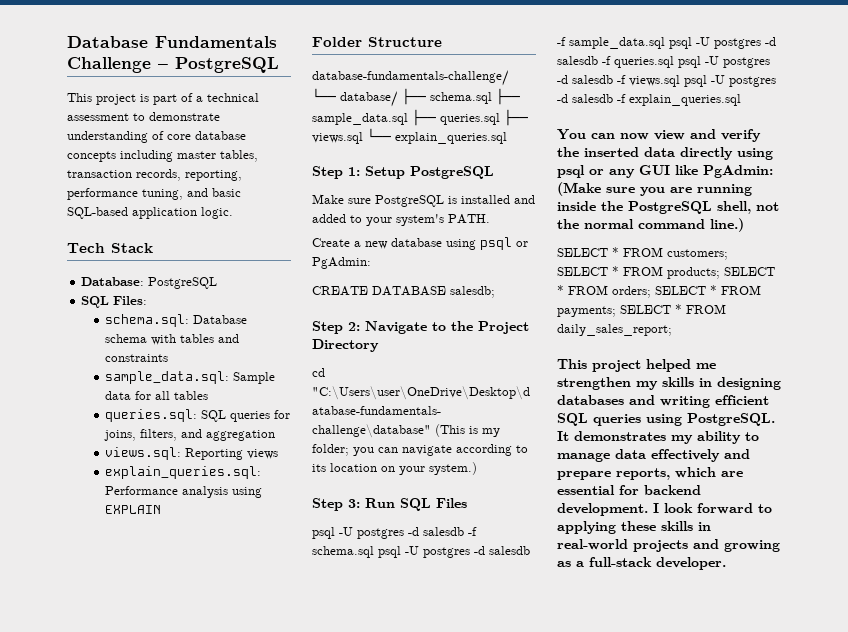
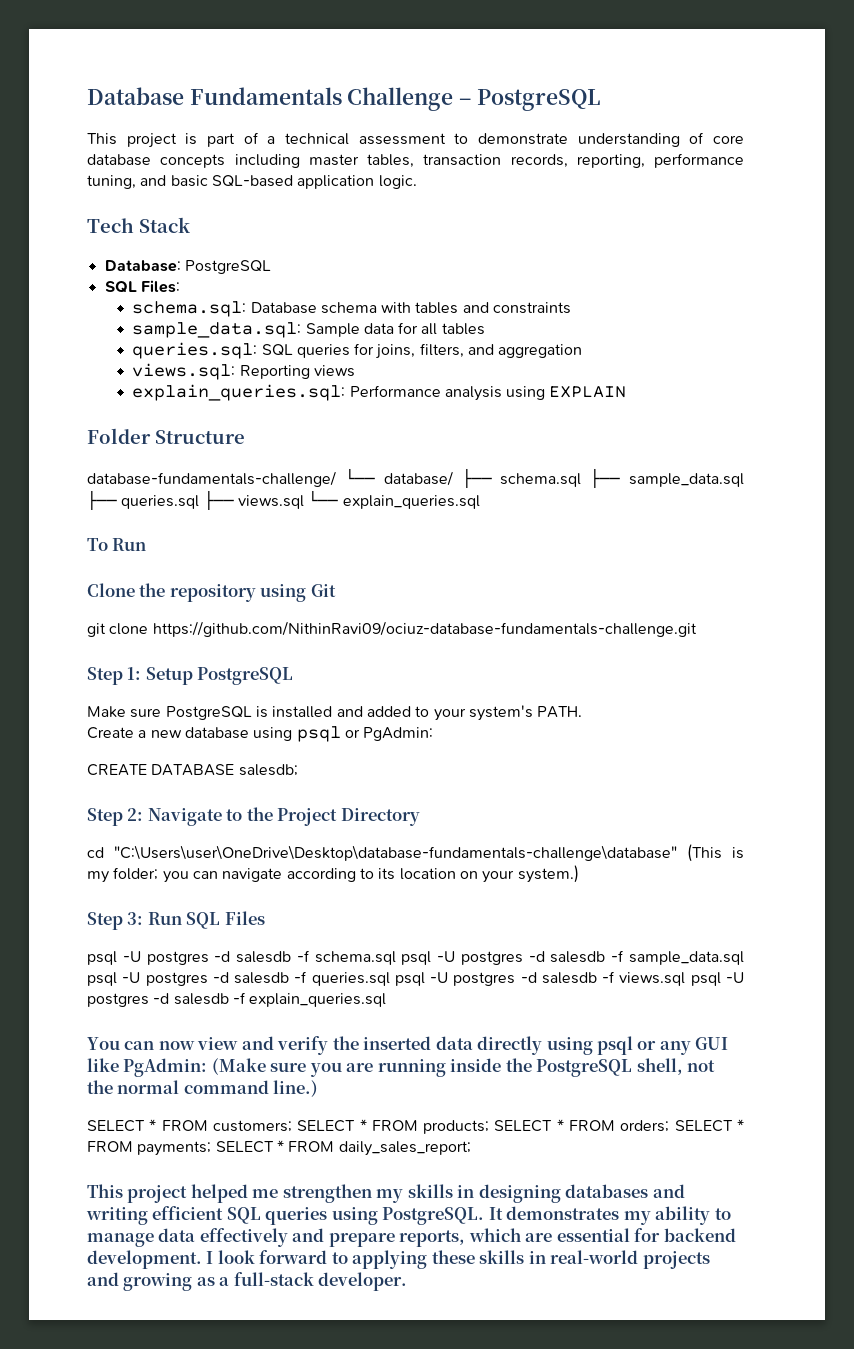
+ To Run
+ Clone the repository using Git
+ git clone https://github.com/NithinRavi09/ociuz-database-fundamentals-challenge.git

